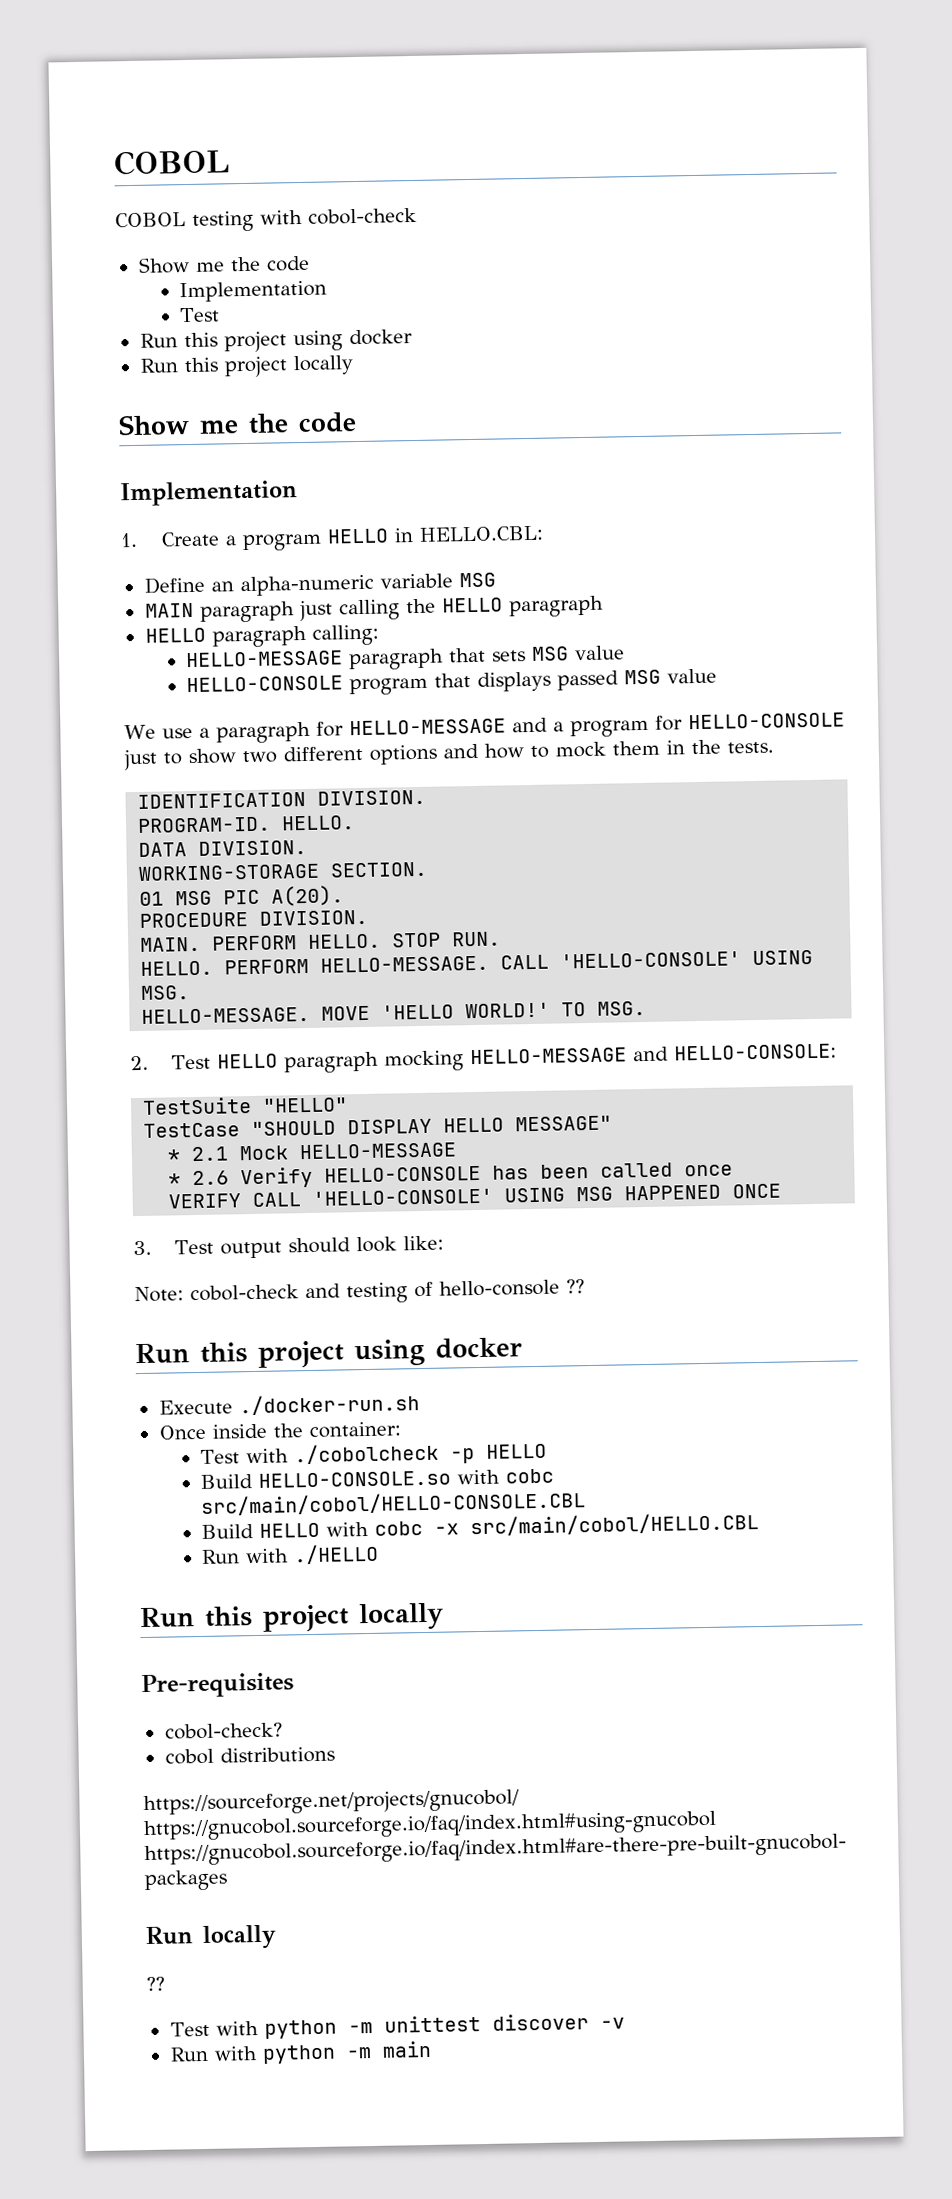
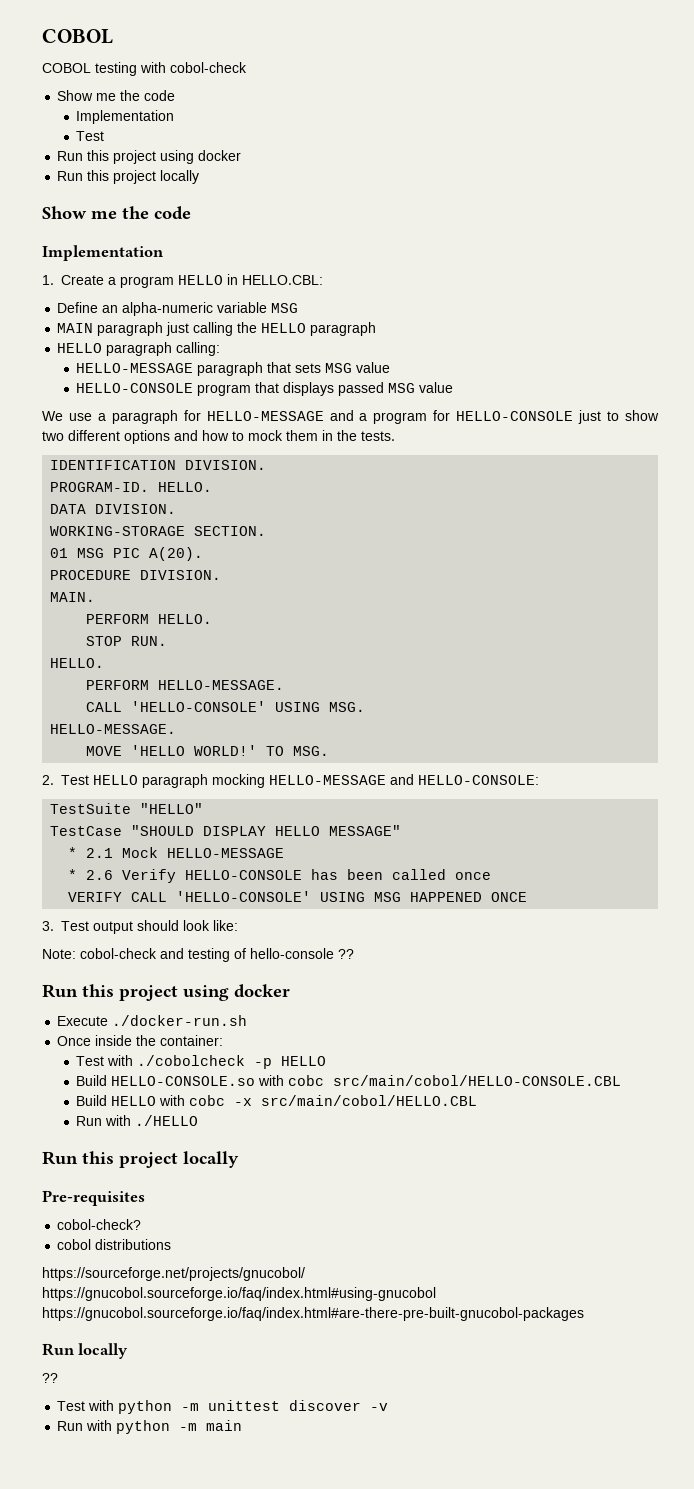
- MAIN. PERFORM HELLO. STOP RUN.
- HELLO. PERFORM HELLO-MESSAGE. CALL 'HELLO-CONSOLE' USING MSG.
- HELLO-MESSAGE. MOVE 'HELLO WORLD!'
+ MAIN.
+ PERFORM HELLO.
+ STOP RUN.
+ HELLO.
+ PERFORM HELLO-MESSAGE.
+ CALL 'HELLO-CONSOLE' USING MSG.
+ HELLO-MESSAGE.
+ MOVE 'HELLO WORLD!'

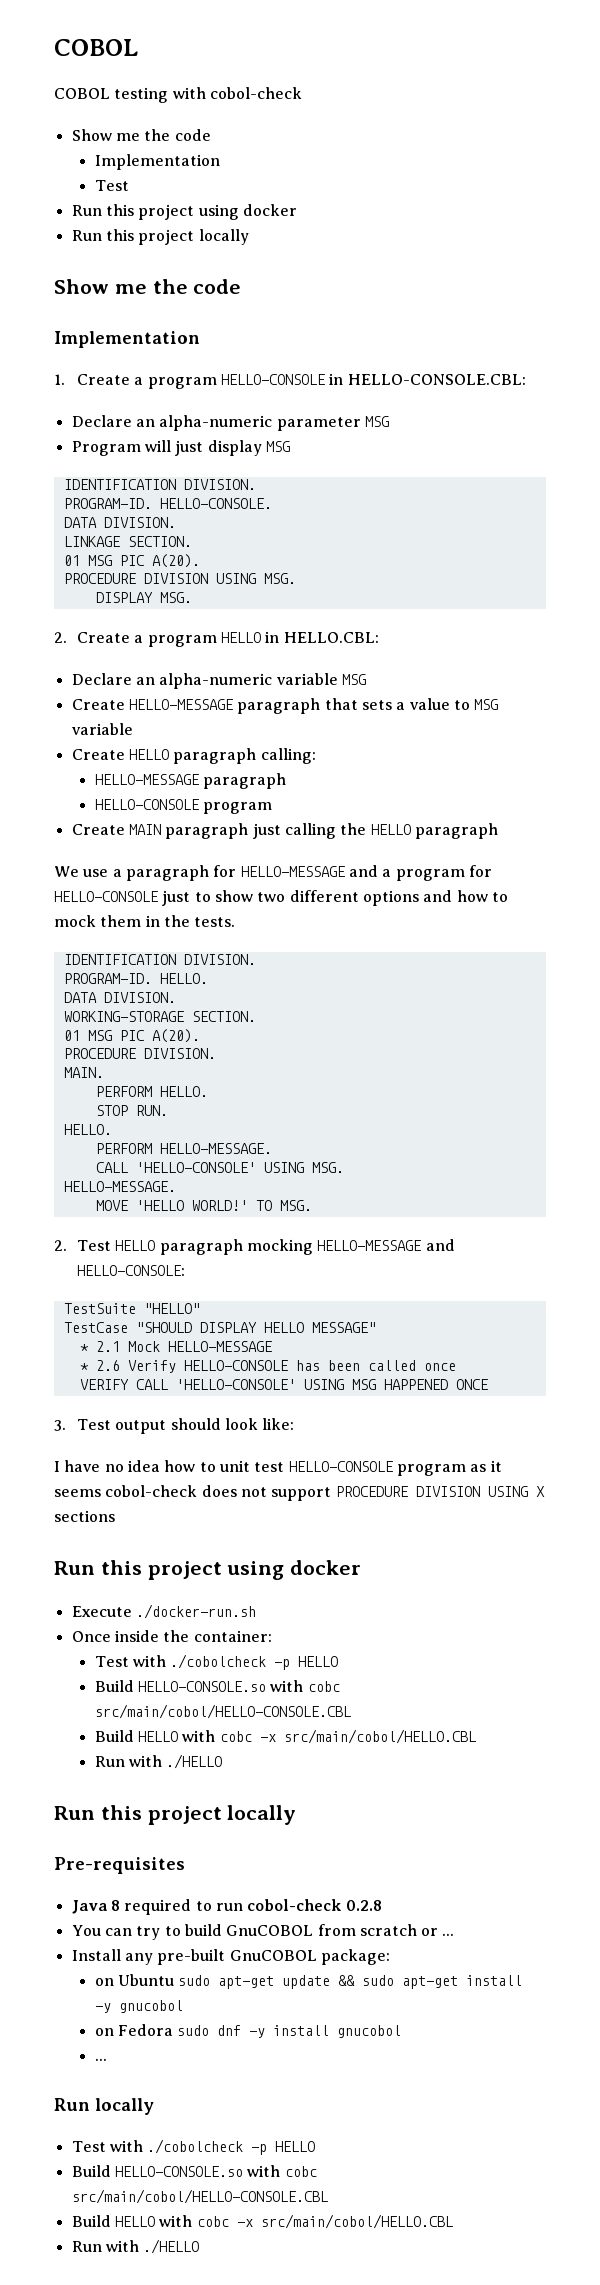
- 1. Create a program HELLO in HELLO.CBL:
+ 1. Create a program HELLO-CONSOLE in HELLO-CONSOLE.CBL:
+ Declare an alpha-numeric parameter MSG
+ Program will just display MSG
+ IDENTIFICATION DIVISION.
+ PROGRAM-ID. HELLO-CONSOLE.
+ DATA DIVISION.
+ LINKAGE SECTION.
+ 01 MSG PIC A(20).
+ PROCEDURE DIVISION USING MSG.
+ DISPLAY MSG.
+ 2. Create a program HELLO in HELLO.CBL:
- Define an alpha-numeric variable MSG
+ Declare an alpha-numeric variable MSG
- MAIN paragraph just calling the HELLO paragraph
+ Create HELLO-MESSAGE paragraph that sets a value to MSG variable
+ Create HELLO paragraph calling:
+ HELLO-MESSAGE paragraph
+ HELLO-CONSOLE program
+ Create MAIN paragraph just calling the HELLO paragraph
- HELLO paragraph calling:
- HELLO-MESSAGE paragraph that sets MSG value
- HELLO-CONSOLE program that displays passed MSG value
- Note: cobol-check and testing of hello-console ??
+ I have no idea how to unit test HELLO-CONSOLE program as it seems cobol-check does not support PROCEDURE DIVISION USING X sections
- cobol-check?
- cobol distributions
- https://sourceforge.net/projects/gnucobol/ https://gnucobol.sourceforge.io/faq/index.html#using-gnucobol https://gnucobol.sourceforge.io/faq/index.html#are-there-pre-built-gnucobol-packages
+ Java 8 required to run cobol-check 0.2.8
+ You can try to build GnuCOBOL from scratch or ...
+ Install any pre-built GnuCOBOL package:
+ on Ubuntu sudo apt-get update && sudo apt-get install -y gnucobol
+ on Fedora sudo dnf -y install gnucobol
+ ...
  Run locally
- ??
- Test with python -m unittest discover -v
- Run with python -m main
+ Test with ./cobolcheck -p HELLO
+ Build HELLO-CONSOLE.so with cobc src/main/cobol/HELLO-CONSOLE.CBL
+ Build HELLO with cobc -x src/main/cobol/HELLO.CBL
+ Run with ./HELLO

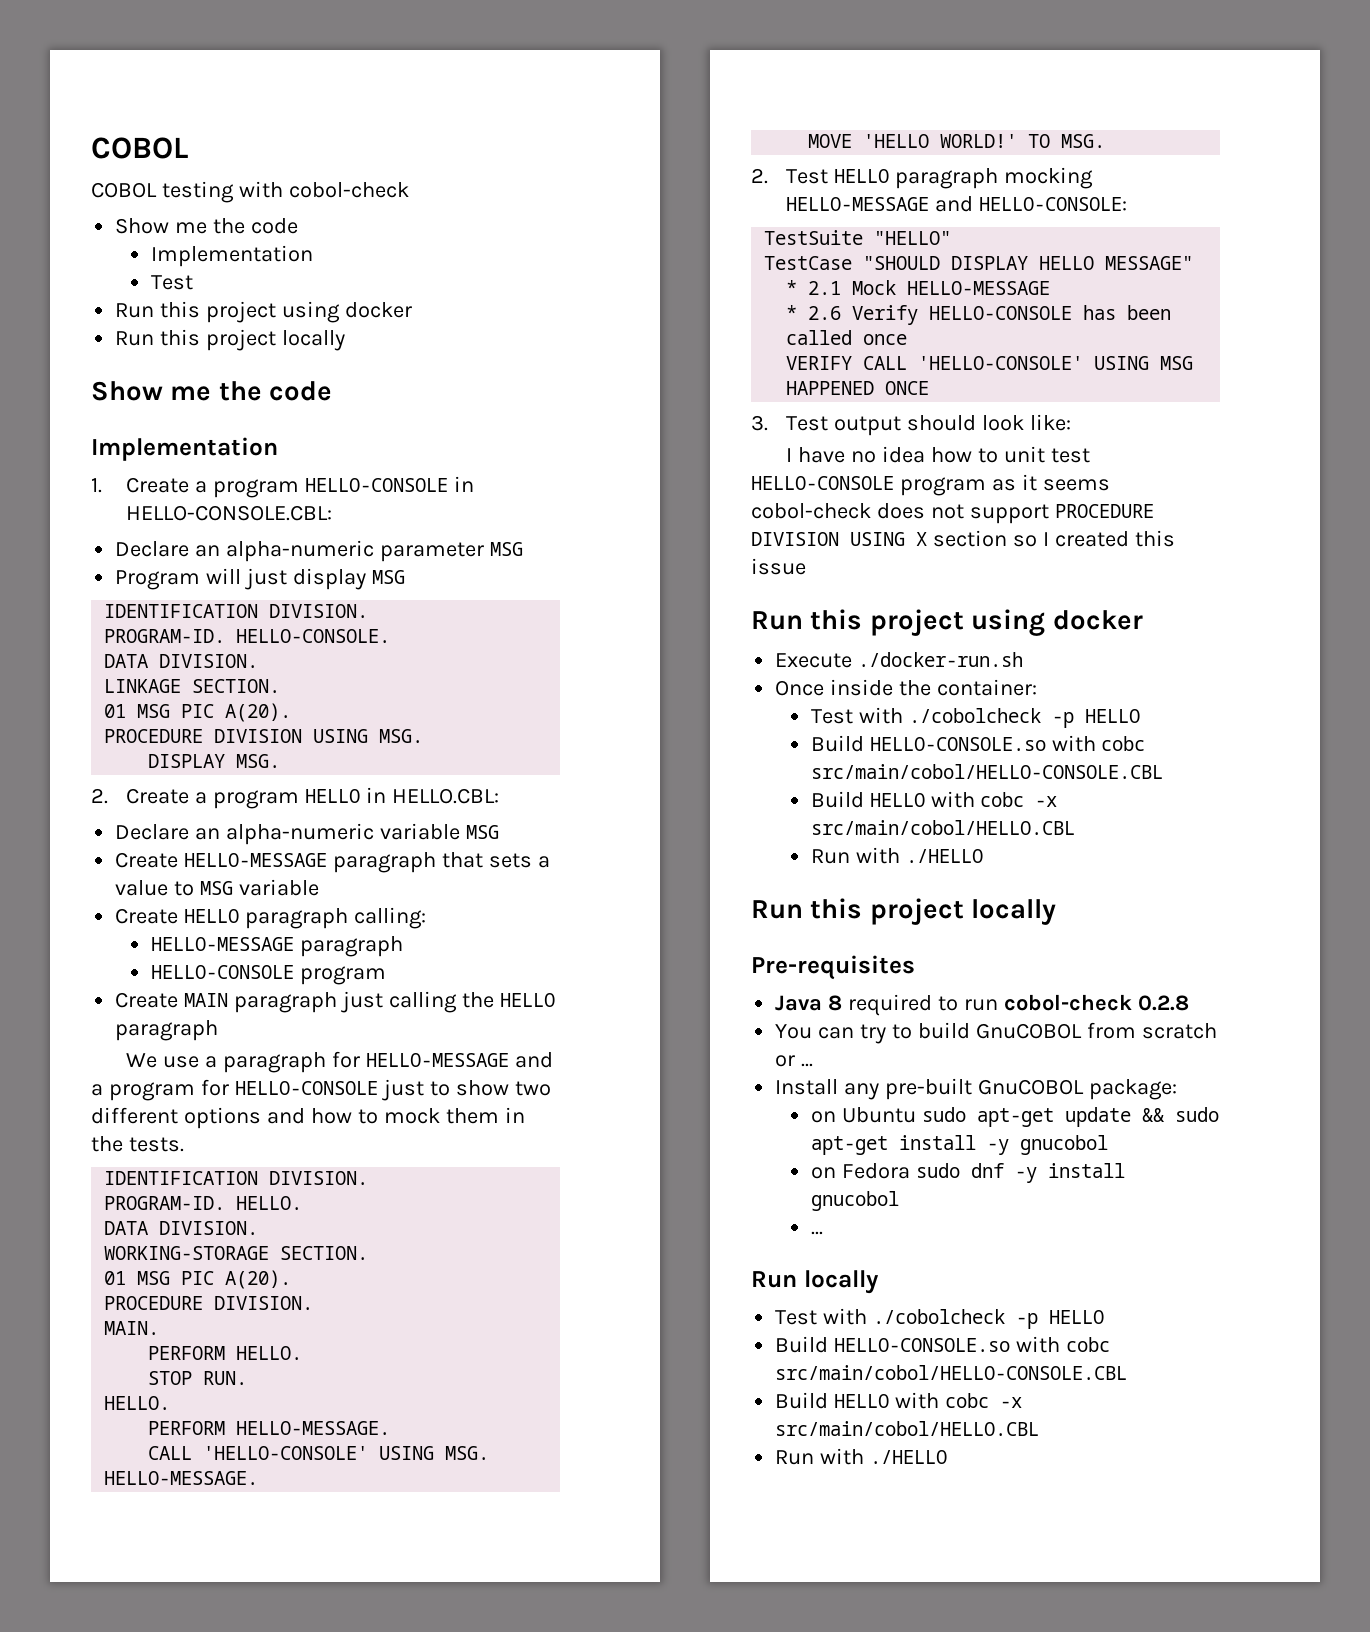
- I have no idea how to unit test HELLO-CONSOLE program as it seems cobol-check does not support PROCEDURE DIVISION USING X sections
+ I have no idea how to unit test HELLO-CONSOLE program as it seems cobol-check does not support PROCEDURE DIVISION USING X section so I created this issue

